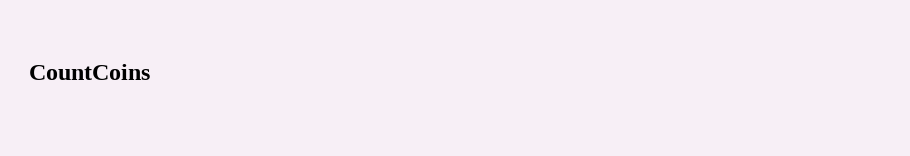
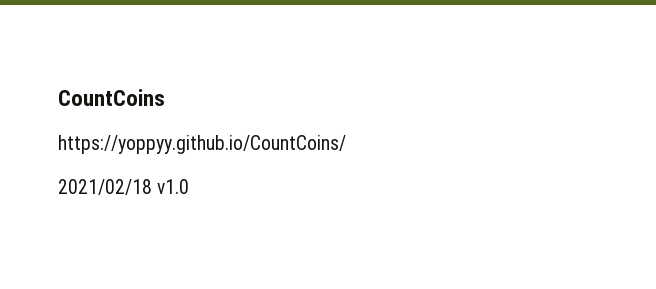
+ https://yoppyy.github.io/CountCoins/
+ 2021/02/18 v1.0

